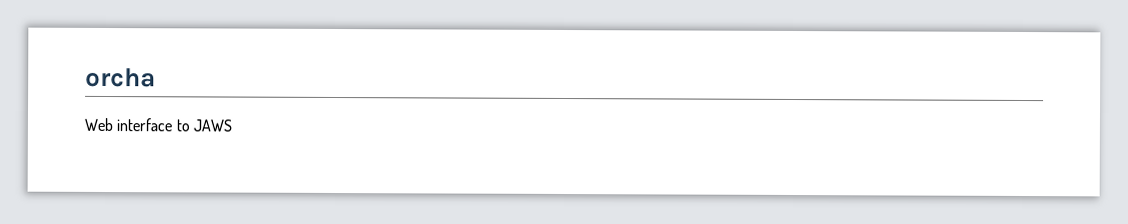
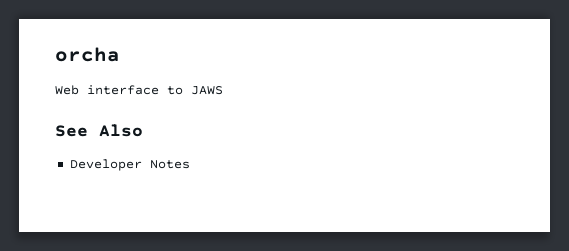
+ See Also
+ Developer Notes

